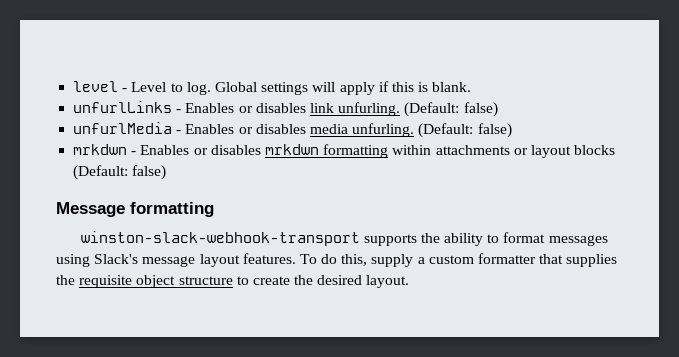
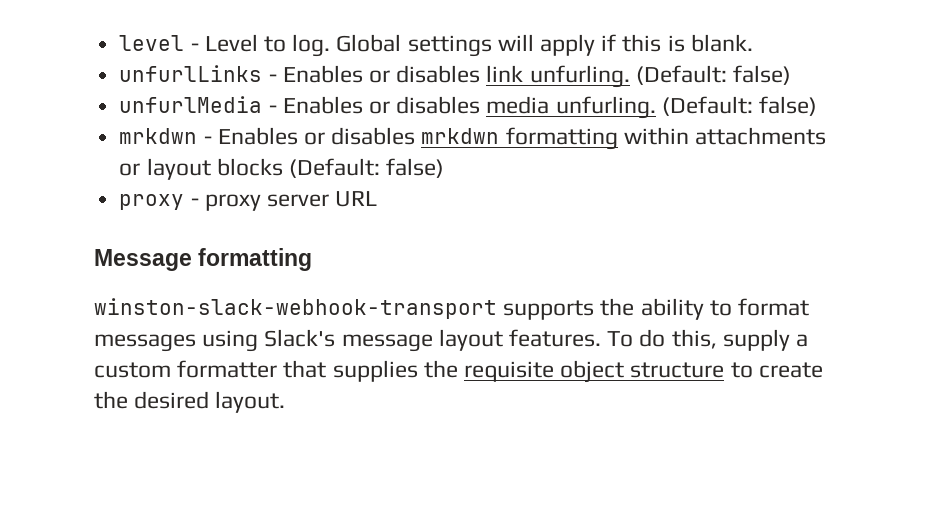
+ proxy - proxy server URL

